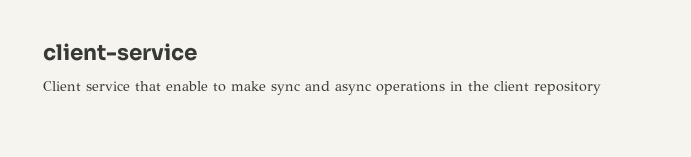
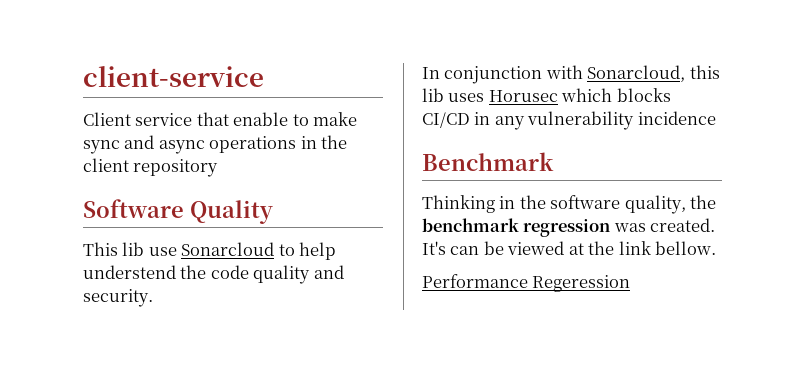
+ Software Quality
+ This lib use Sonarcloud to help understend the code quality and security.
+ In conjunction with Sonarcloud, this lib uses Horusec which blocks CI/CD in any vulnerability incidence
+ Benchmark
+ Thinking in the software quality, the benchmark regression was created. It's can be viewed at the link bellow.
+ Performance Regeression

